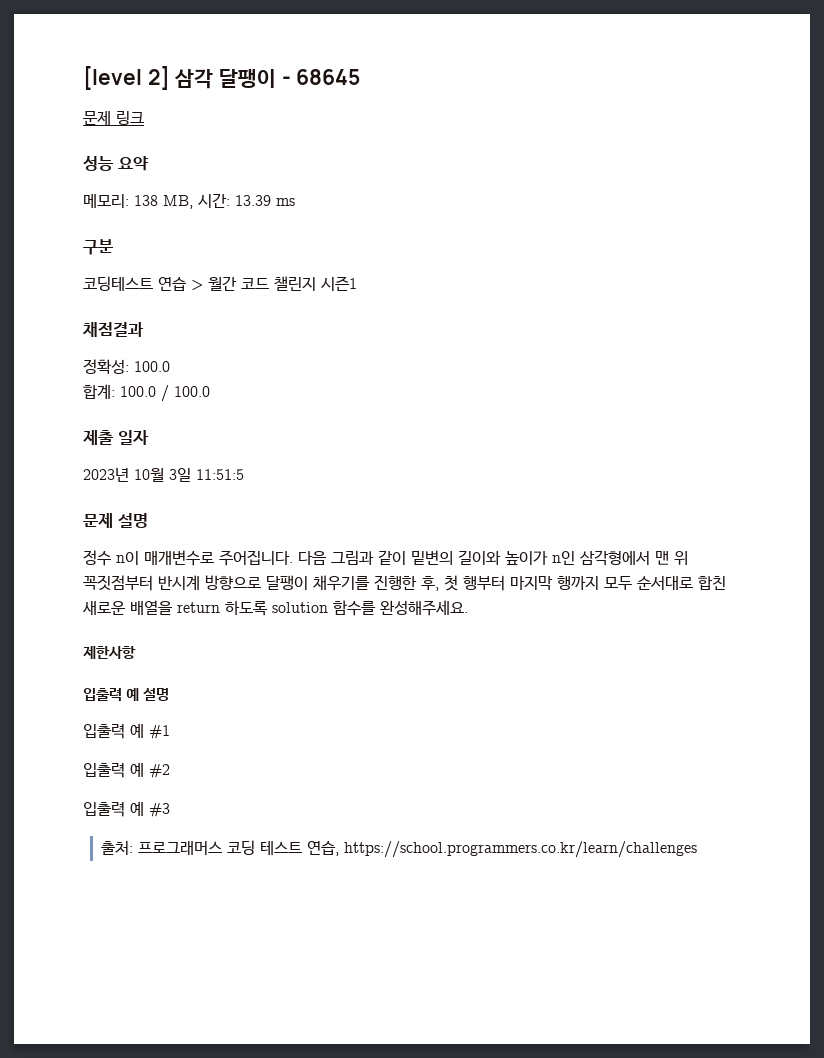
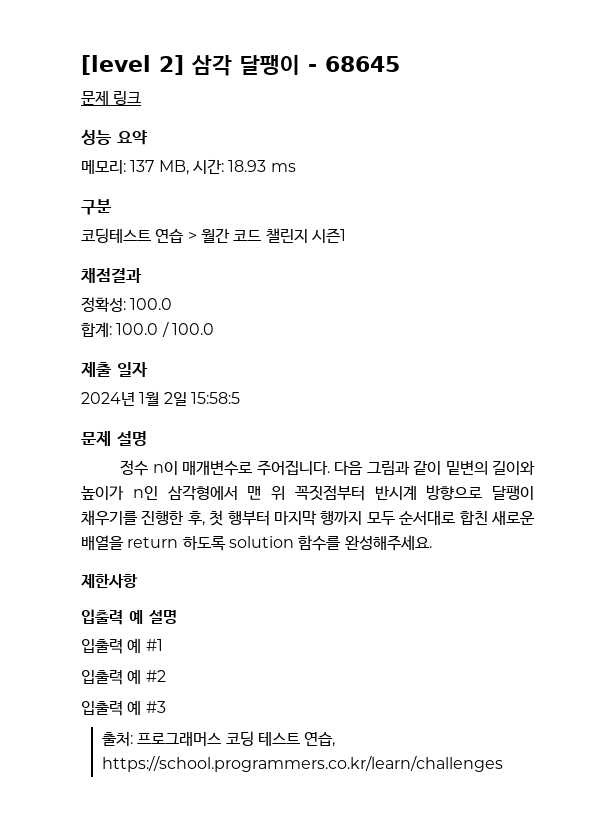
- 메모리: 138 MB, 시간: 13.39 ms
+ 메모리: 137 MB, 시간: 18.93 ms
- 2023년 10월 3일 11:51:5
+ 2024년 1월 2일 15:58:5

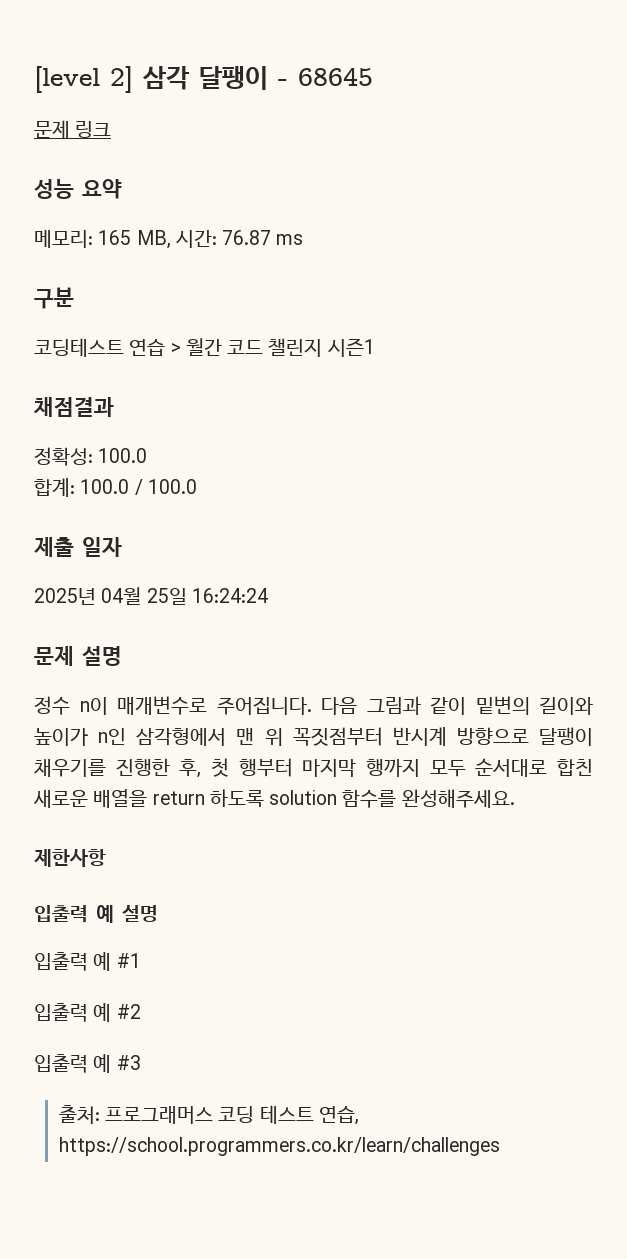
- 메모리: 137 MB, 시간: 18.93 ms
+ 메모리: 165 MB, 시간: 76.87 ms
- 2024년 1월 2일 15:58:5
+ 2025년 04월 25일 16:24:24

